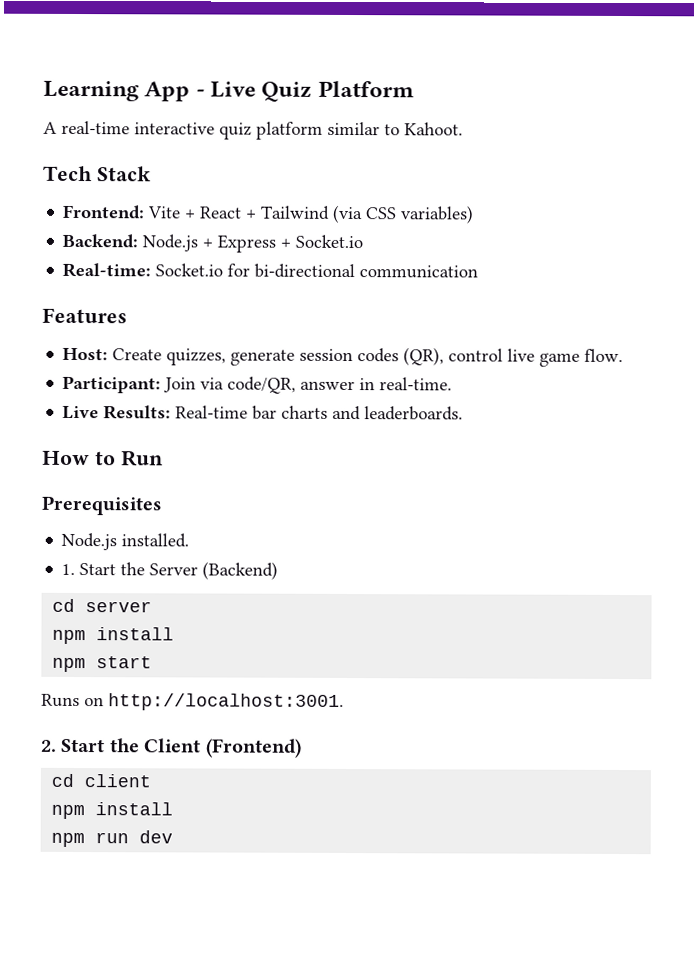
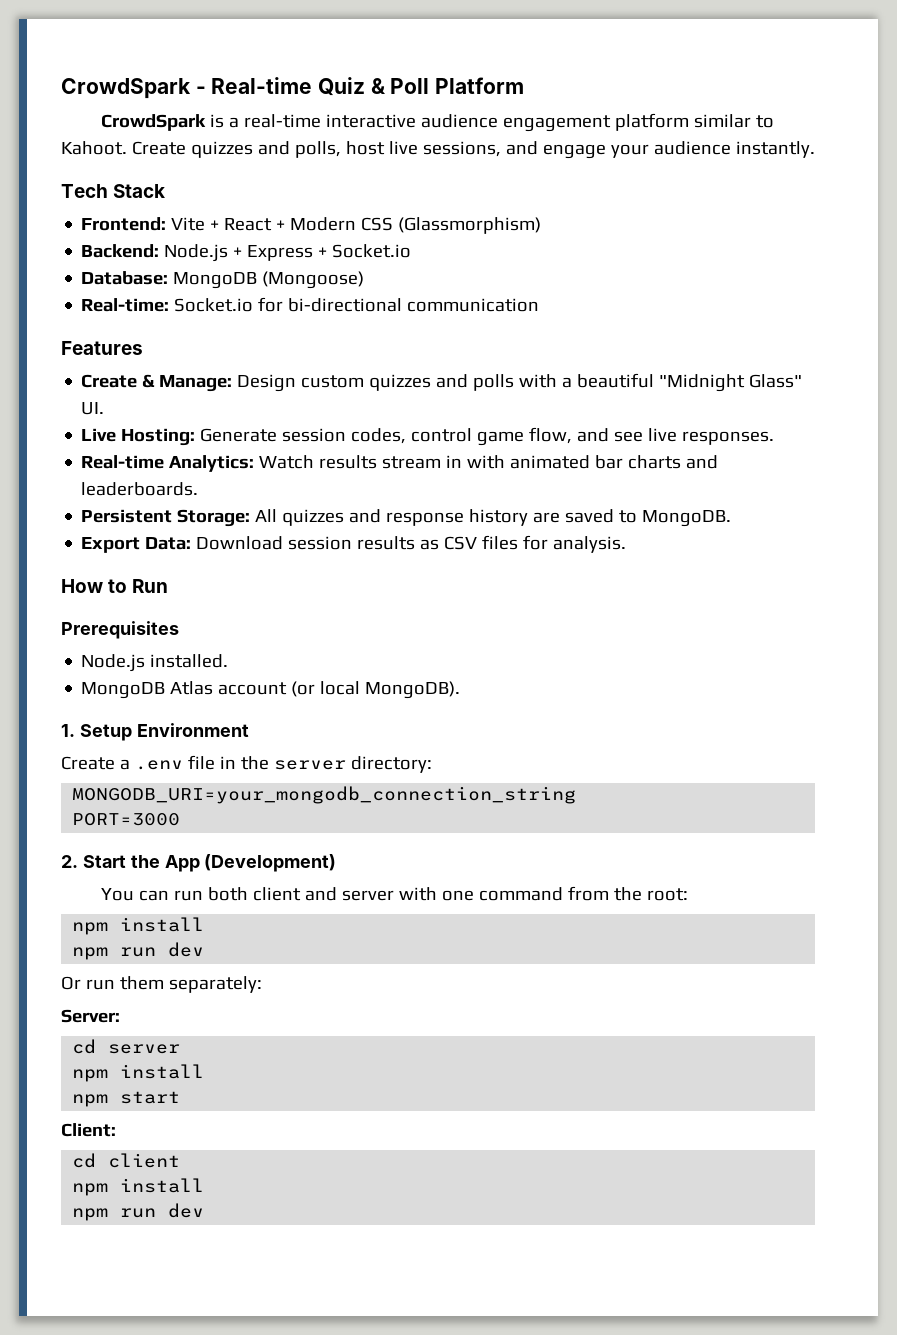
- Learning App - Live Quiz Platform
- A real-time interactive quiz platform similar to Kahoot.
+ CrowdSpark - Real-time Quiz & Poll Platform
+ CrowdSpark is a real-time interactive audience engagement platform similar to Kahoot. Create quizzes and polls, host live sessions, and engage your audience instantly.
- Frontend: Vite + React + Tailwind (via CSS variables)
+ Frontend: Vite + React + Modern CSS (Glassmorphism)
+ Database: MongoDB (Mongoose)
- Host: Create quizzes, generate session codes (QR), control live game flow.
- Participant: Join via code/QR, answer in real-time.
- Live Results: Real-time bar charts and leaderboards.
+ Create & Manage: Design custom quizzes and polls with a beautiful "Midnight Glass" UI.
+ Live Hosting: Generate session codes, control game flow, and see live responses.
+ Real-time Analytics: Watch results stream in with animated bar charts and leaderboards.
+ Persistent Storage: All quizzes and response history are saved to MongoDB.
+ Export Data: Download session results as CSV files for analysis.
- 1. Start the Server (Backend)
+ MongoDB Atlas account (or local MongoDB).
+ 1. Setup Environment
+ Create a .env file in the server directory:
+ MONGODB_URI=your_mongodb_connection_string
+ PORT=3000
+ 2. Start the App (Development)
+ You can run both client and server with one command from the root:
+ npm install
+ npm run dev
+ Or run them separately:
+ Server:
- Runs on http://localhost:3001.
- 2. Start the Client (Frontend)
+ Client:

